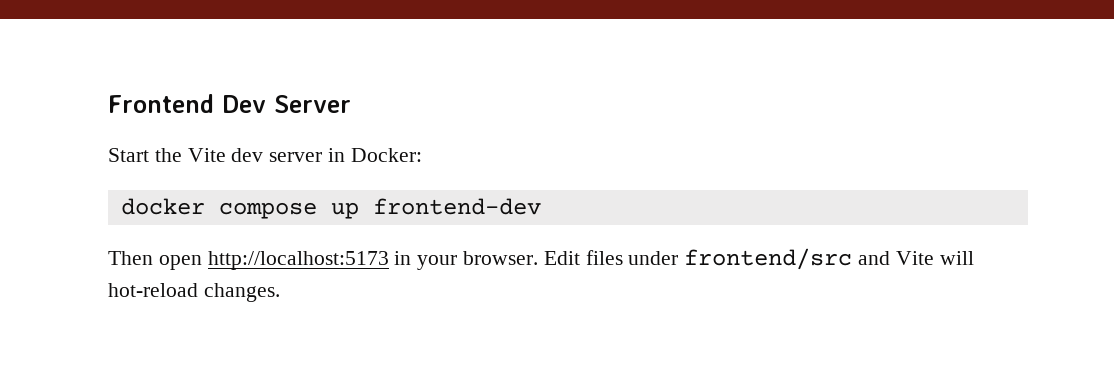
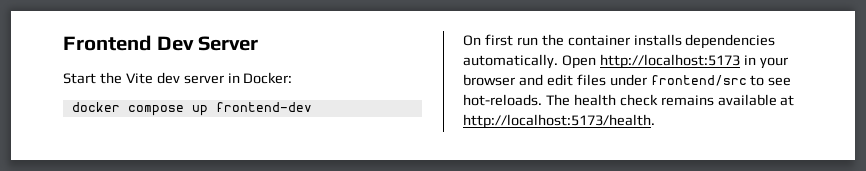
- Then open http://localhost:5173 in your browser. Edit files under frontend/src and Vite will hot-reload changes.
+ On first run the container installs dependencies automatically. Open http://localhost:5173 in your browser and edit files under frontend/src to see hot-reloads. The health check remains available at http://localhost:5173/health.

